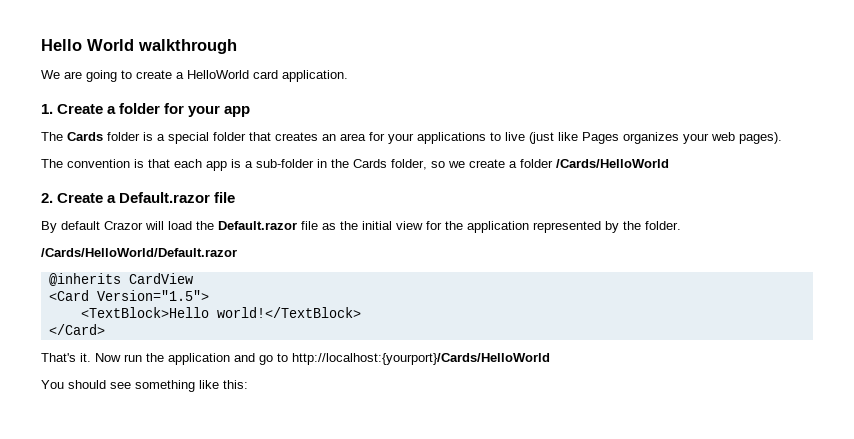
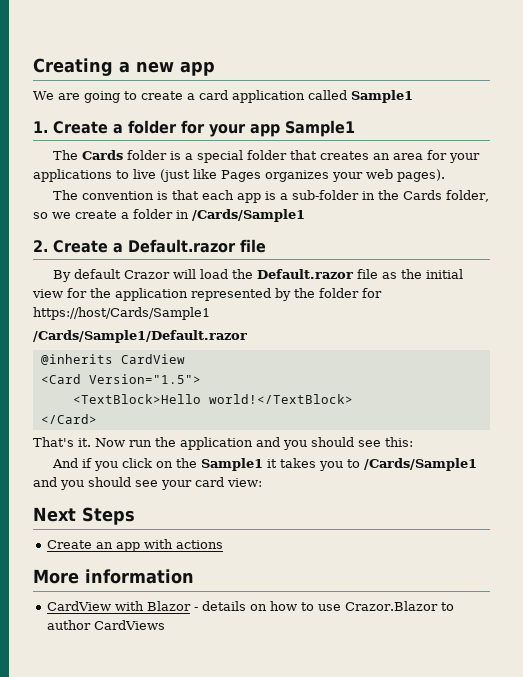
- Hello World walkthrough
+ Creating a new app
- We are going to create a HelloWorld card application.
+ We are going to create a card application called Sample1
- 1. Create a folder for your app
+ 1. Create a folder for your app Sample1
- The convention is that each app is a sub-folder in the Cards folder, so we create a folder /Cards/HelloWorld
+ The convention is that each app is a sub-folder in the Cards folder, so we create a folder in /Cards/Sample1
- By default Crazor will load the Default.razor file as the initial view for the application represented by the folder.
- /Cards/HelloWorld/Default.razor
+ By default Crazor will load the Default.razor file as the initial view for the application represented by the folder for https://host/Cards/Sample1
+ /Cards/Sample1/Default.razor
- Now run the application and go to http://localhost:{yourport}/Cards/HelloWorld
- You should see something like this:
+ Now run the application and you should see this:
+ And if you click on the Sample1 it takes you to /Cards/Sample1 and you should see your card view:
+ Next Steps
+ Create an app with actions
+ More information
+ CardView with Blazor - details on how to use Crazor.Blazor to author CardViews

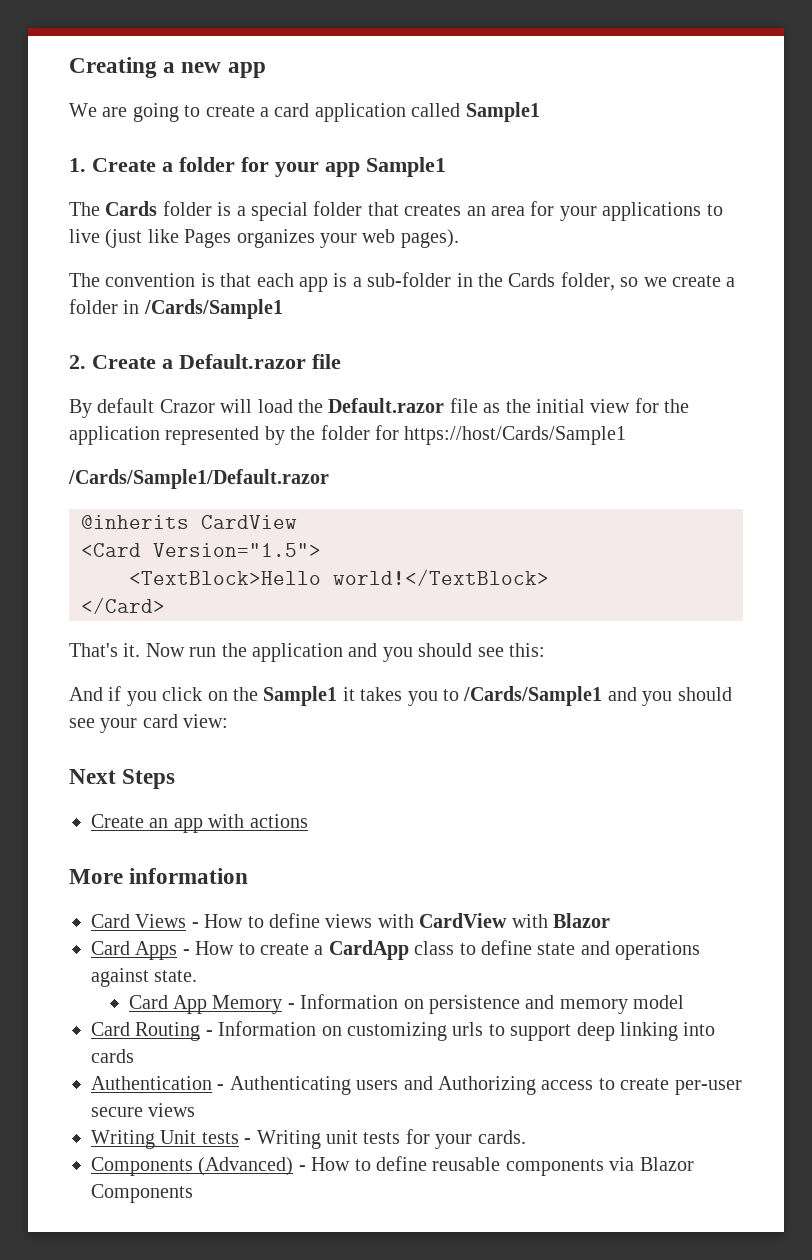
- CardView with Blazor - details on how to use Crazor.Blazor to author CardViews
+ Card Views - How to define views with CardView with Blazor
+ Card Apps - How to create a CardApp class to define state and operations against state.
+ Card App Memory - Information on persistence and memory model
+ Card Routing - Information on customizing urls to support deep linking into cards
+ Authentication - Authenticating users and Authorizing access to create per-user secure views
+ Writing Unit tests - Writing unit tests for your cards.
+ Components (Advanced) - How to define reusable components via Blazor Components

